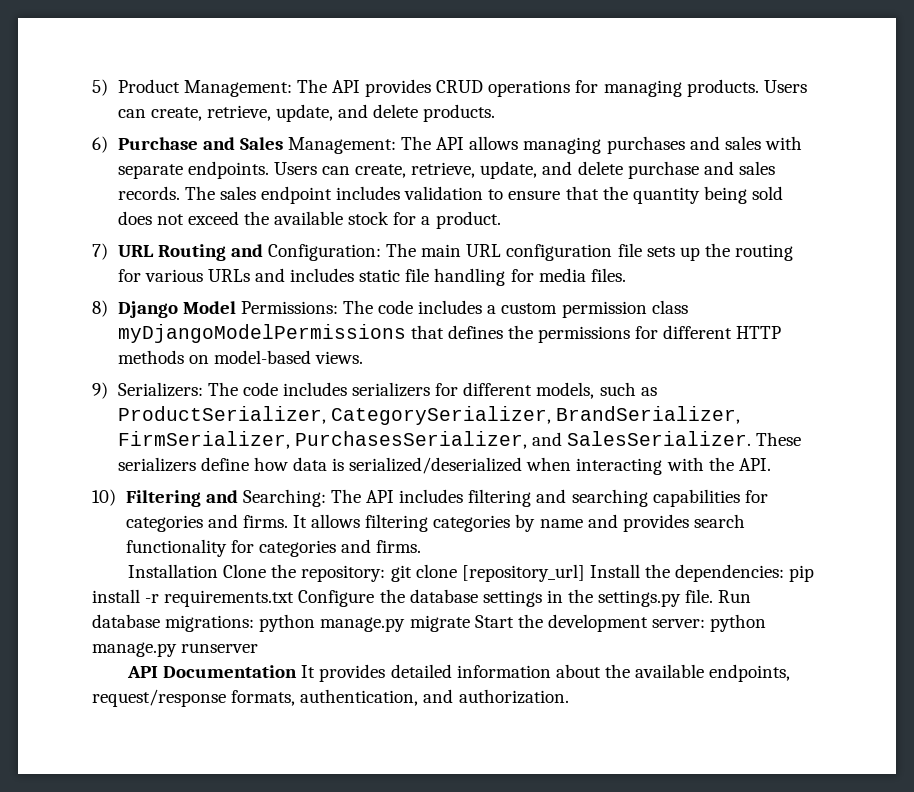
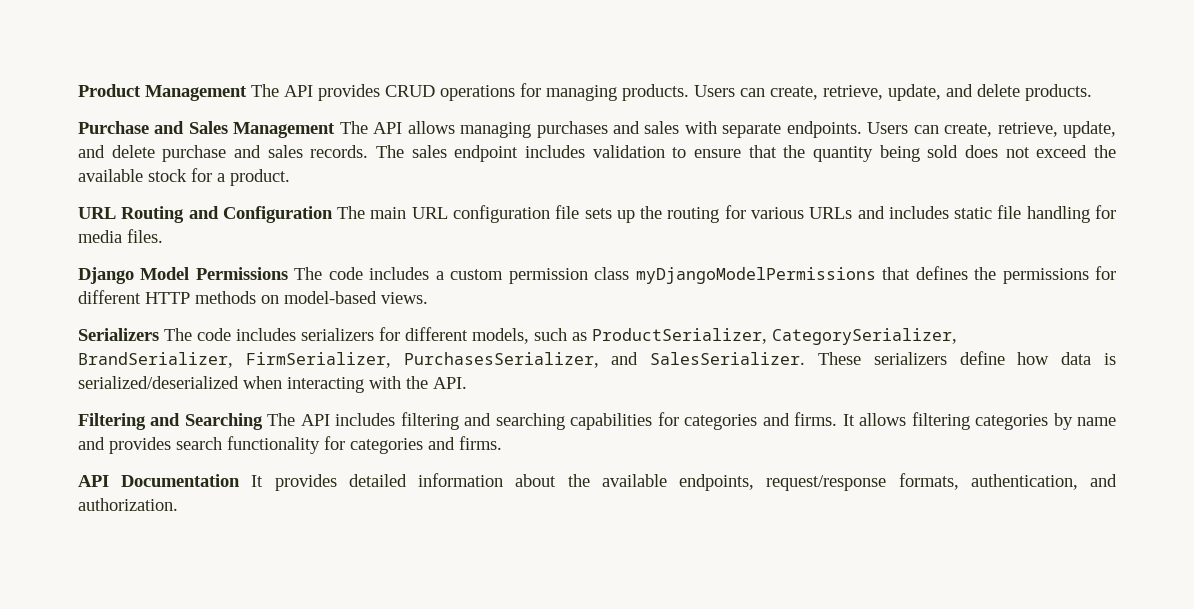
- 5) Product Management: The API provides CRUD operations for managing products.
+ Product Management The API provides CRUD operations for managing products.
- 6) Purchase and Sales Management: The API allows managing purchases and sales with separate endpoints.
+ Purchase and Sales Management The API allows managing purchases and sales with separate endpoints.
- 7) URL Routing and Configuration: The main URL configuration file sets up the routing for various URLs and includes static file handling for media files.
+ URL Routing and Configuration The main URL configuration file sets up the routing for various URLs and includes static file handling for media files.
- 8) Django Model Permissions: The code includes a custom permission class myDjangoModelPermissions that defines the permissions for different HTTP methods on model-based views.
+ Django Model Permissions The code includes a custom permission class myDjangoModelPermissions that defines the permissions for different HTTP methods on model-based views.
- 9) Serializers: The code includes serializers for different models, such as ProductSerializer, CategorySerializer, BrandSerializer, FirmSerializer, PurchasesSerializer, and SalesSerializer.
+ Serializers The code includes serializers for different models, such as ProductSerializer, CategorySerializer, BrandSerializer, FirmSerializer, PurchasesSerializer, and SalesSerializer.
- 10) Filtering and Searching: The API includes filtering and searching capabilities for categories and firms.
+ Filtering and Searching The API includes filtering and searching capabilities for categories and firms.
- Installation Clone the repository: git clone [repository_url] Install the dependencies: pip install -r requirements.txt Configure the database settings in the settings.py file. Run database migrations: python manage.py migrate Start the development server: python manage.py runserver

